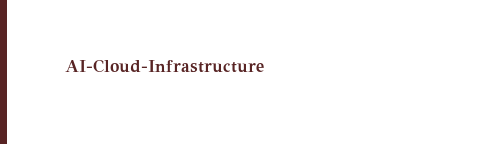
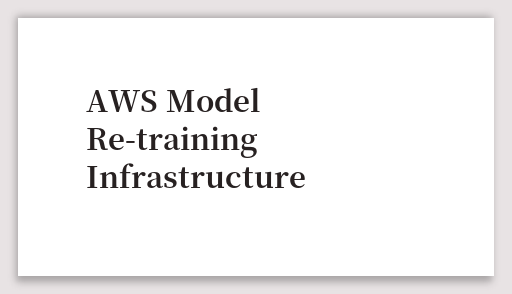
- AI-Cloud-Infrastructure
+ AWS Model Re-training Infrastructure

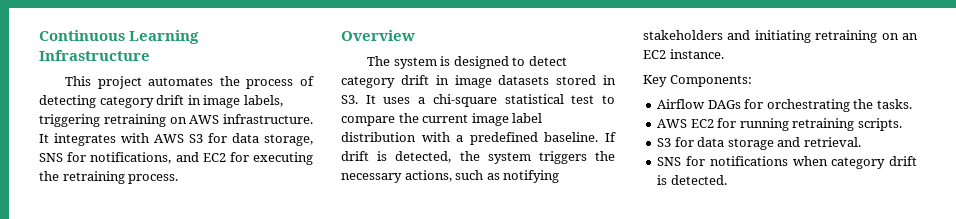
- AWS Model Re-training Infrastructure
+ Continuous Learning Infrastructure
+ This project automates the process of detecting category drift in image labels, triggering retraining on AWS infrastructure. It integrates with AWS S3 for data storage, SNS for notifications, and EC2 for executing the retraining process.
+ Overview
+ The system is designed to detect category drift in image datasets stored in S3. It uses a chi-square statistical test to compare the current image label distribution with a predefined baseline. If drift is detected, the system triggers the necessary actions, such as notifying stakeholders and initiating retraining on an EC2 instance.
+ Key Components:
+ Airflow DAGs for orchestrating the tasks.
+ AWS EC2 for running retraining scripts.
+ S3 for data storage and retrieval.
+ SNS for notifications when category drift is detected.

